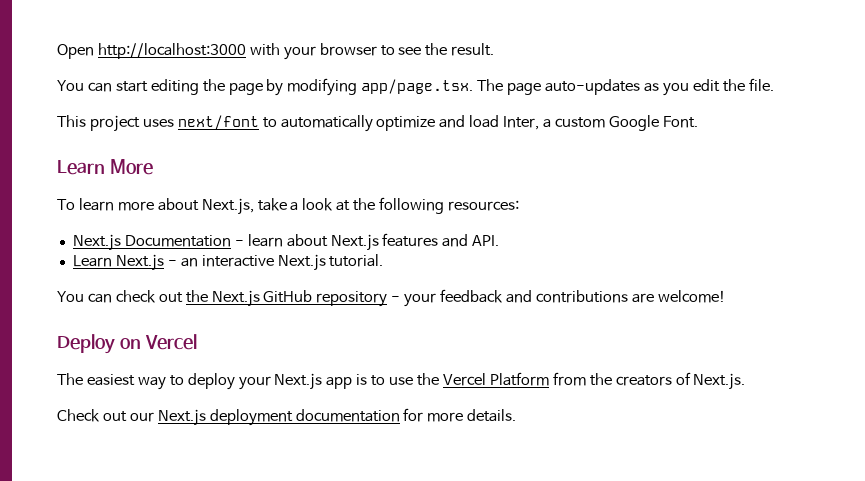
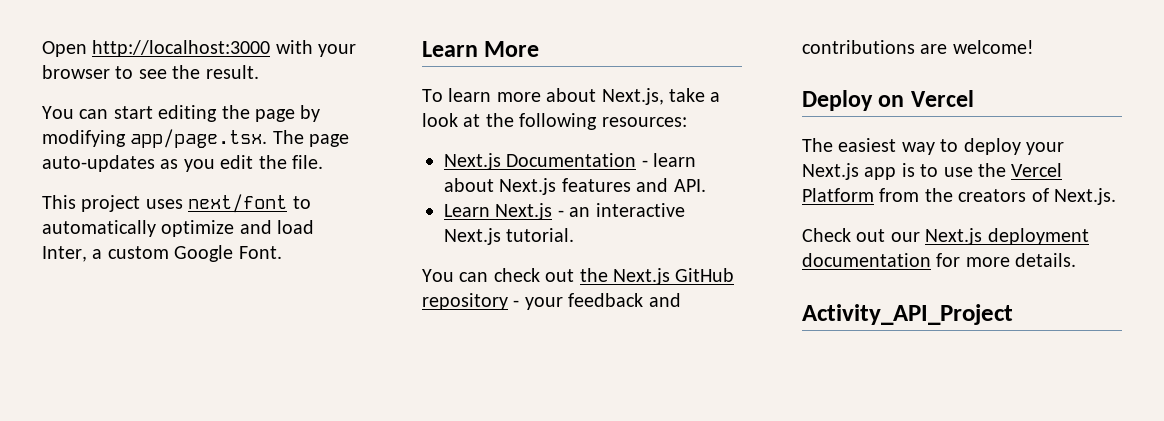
+ Activity_API_Project

